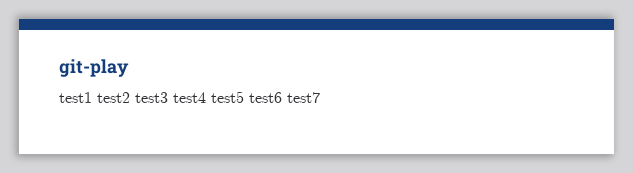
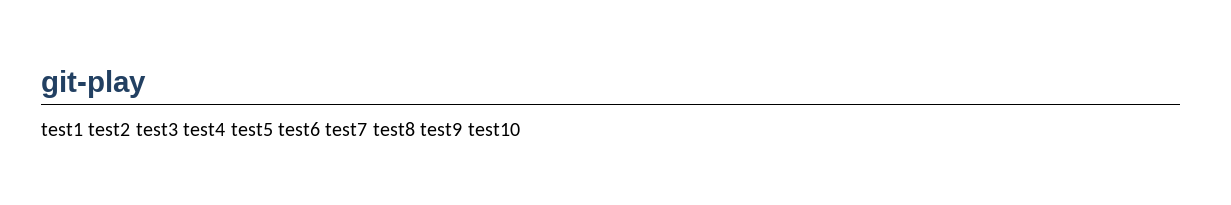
- test1 test2 test3 test4 test5 test6 test7
+ test1 test2 test3 test4 test5 test6 test7 test8 test9 test10

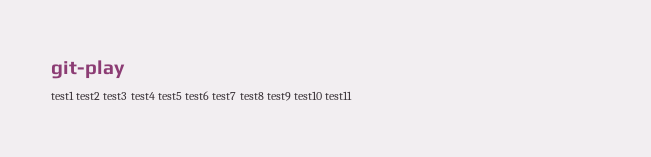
- test1 test2 test3 test4 test5 test6 test7 test8 test9 test10
+ test1 test2 test3 test4 test5 test6 test7 test8 test9 test10 test11

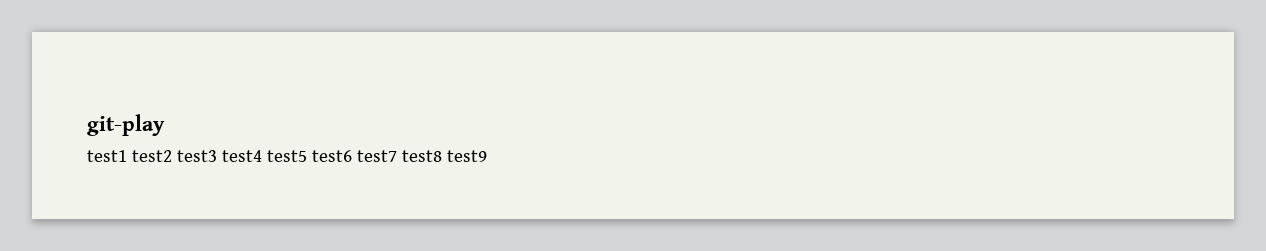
- test1 test2 test3 test4 test5 test6 test7 test8 test9 test10 test11
+ test1 test2 test3 test4 test5 test6 test7 test8 test9

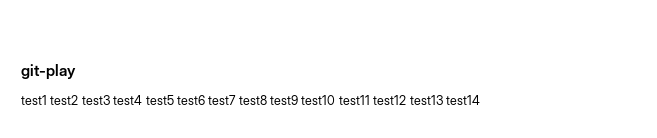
- test1 test2 test3 test4 test5 test6 test7 test8 test9
+ test1 test2 test3 test4 test5 test6 test7 test8 test9 test10 test11 test12 test13 test14

